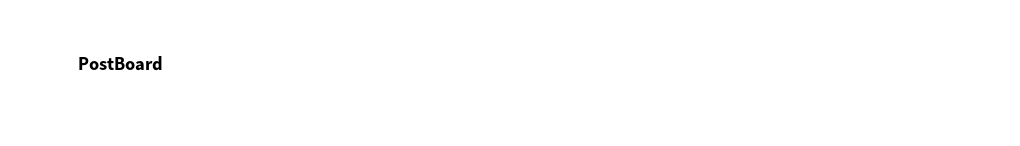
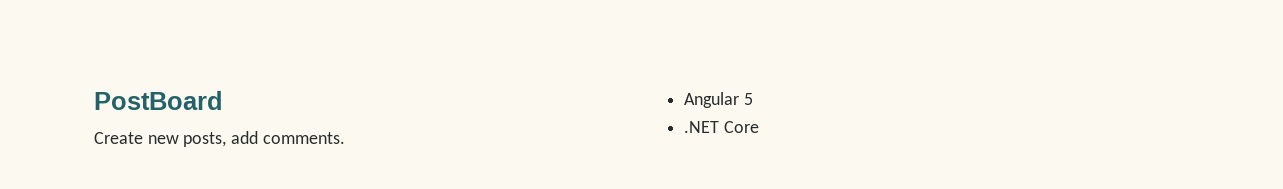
+ Create new posts, add comments.
+ Angular 5
+ .NET Core

